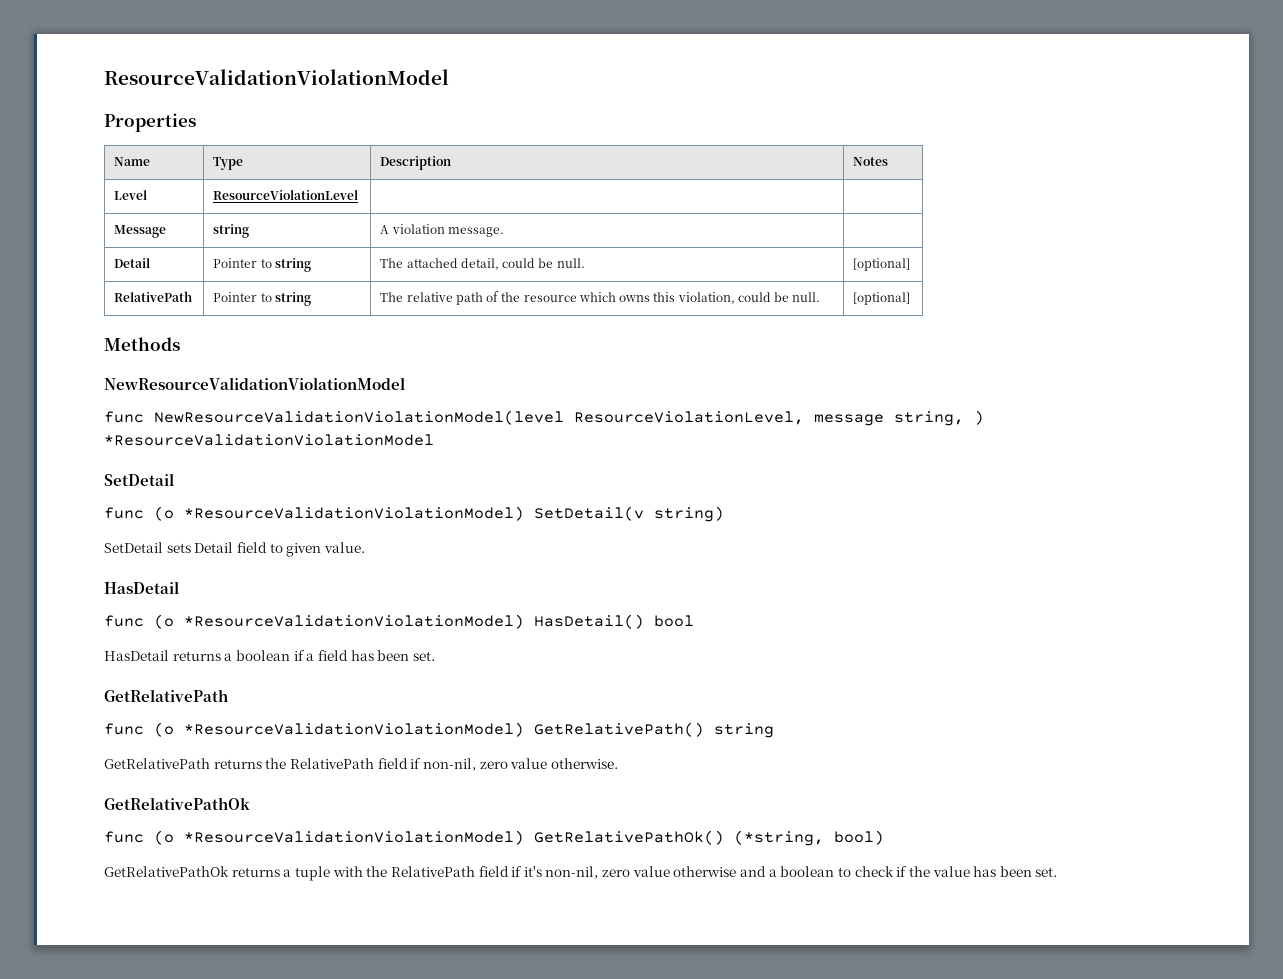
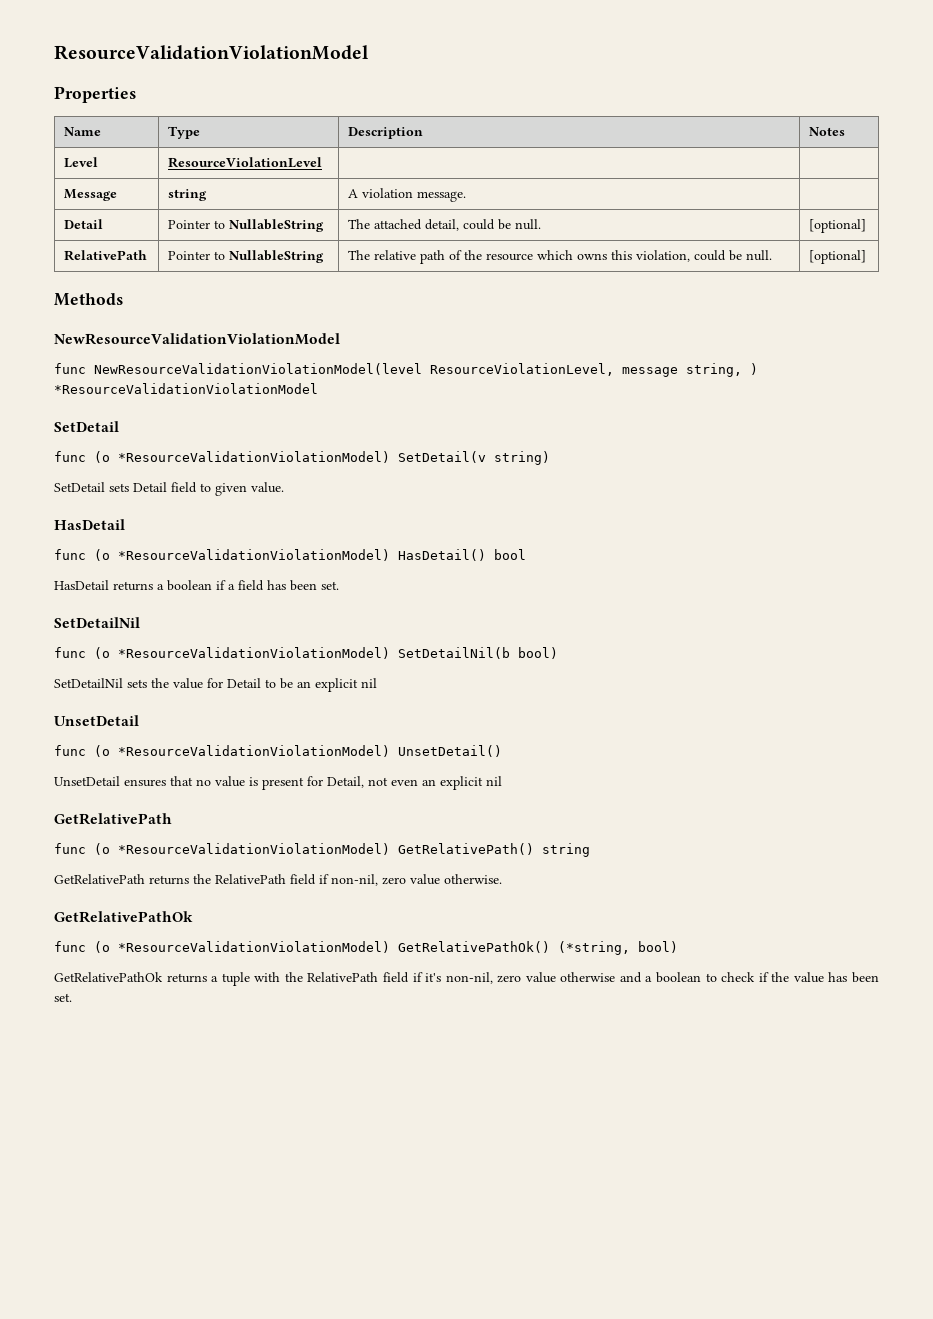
- Detail | Pointer to string | The attached detail, could be null. | [optional]
+ Detail | Pointer to NullableString | The attached detail, could be null. | [optional]
- RelativePath | Pointer to string | The relative path of the resource which owns this violation, could be null. | [optional]
+ RelativePath | Pointer to NullableString | The relative path of the resource which owns this violation, could be null. | [optional]
  HasDetail returns a boolean if a field has been set.
+ SetDetailNil
+ func (o *ResourceValidationViolationModel) SetDetailNil(b bool)
+ SetDetailNil sets the value for Detail to be an explicit nil
+ UnsetDetail
+ func (o *ResourceValidationViolationModel) UnsetDetail()
+ UnsetDetail ensures that no value is present for Detail, not even an explicit nil

